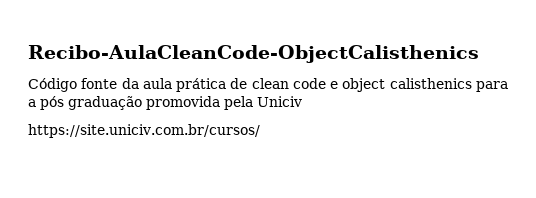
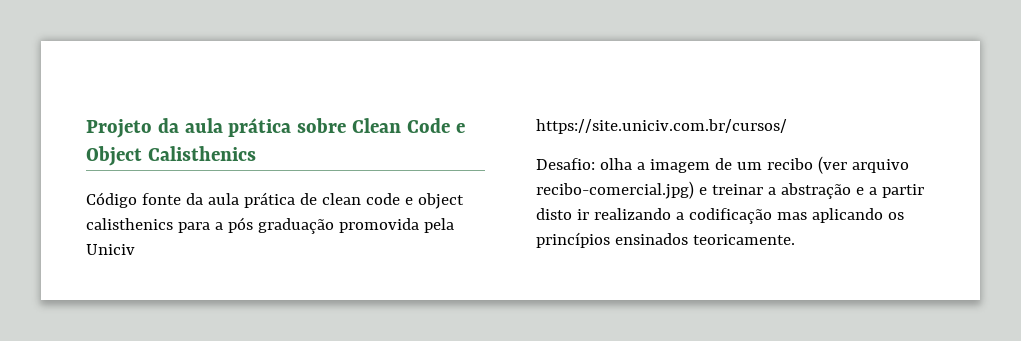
- Recibo-AulaCleanCode-ObjectCalisthenics
+ Projeto da aula prática sobre Clean Code e Object Calisthenics
+ Desafio: olha a imagem de um recibo (ver arquivo recibo-comercial.jpg) e treinar a abstração e a partir disto ir realizando a codificação mas aplicando os princípios ensinados teoricamente.

